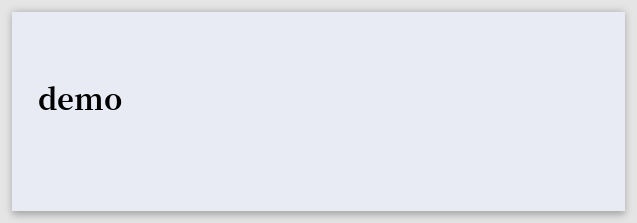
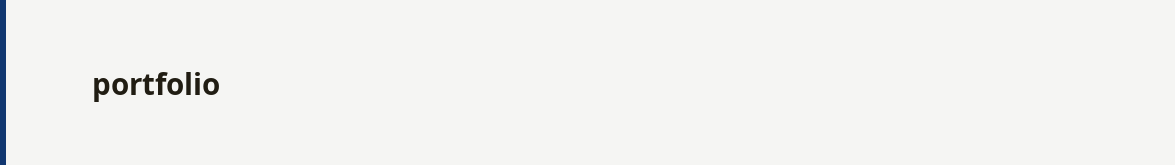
- demo
+ portfolio

